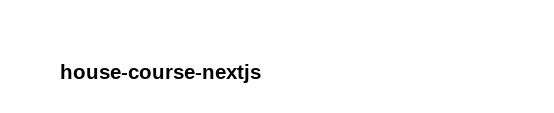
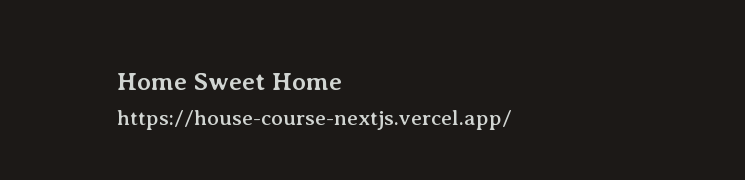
- house-course-nextjs
+ Home Sweet Home
+ https://house-course-nextjs.vercel.app/

